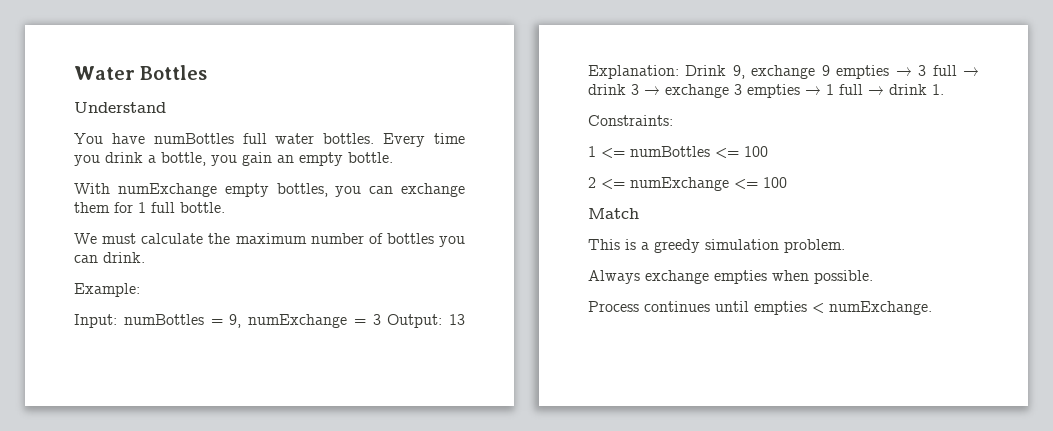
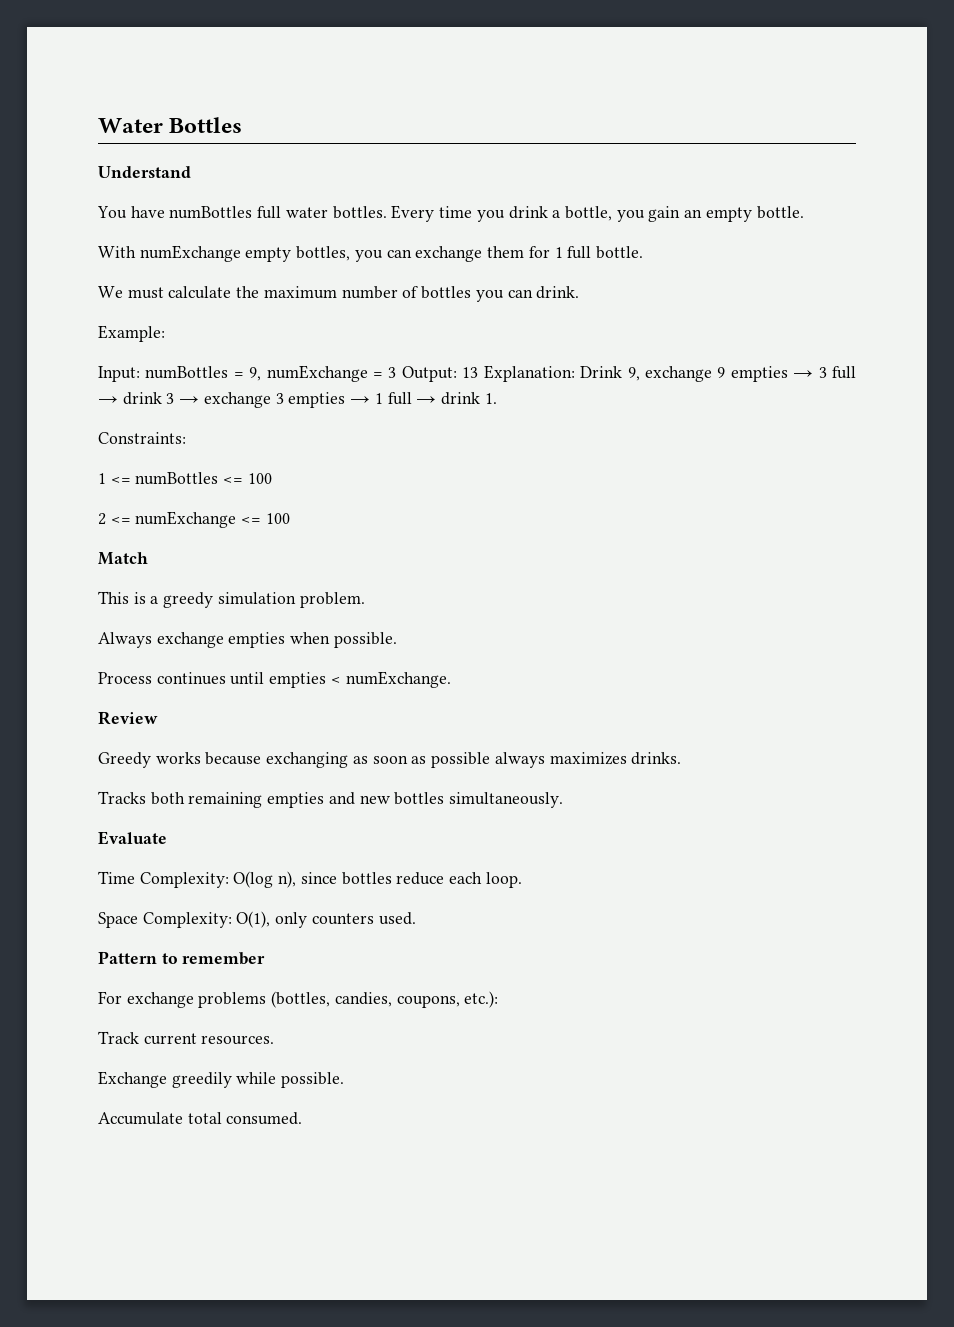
+ Review
+ Greedy works because exchanging as soon as possible always maximizes drinks.
+ Tracks both remaining empties and new bottles simultaneously.
+ Evaluate
+ Time Complexity: O(log n), since bottles reduce each loop.
+ Space Complexity: O(1), only counters used.
+ Pattern to remember
+ For exchange problems (bottles, candies, coupons, etc.):
+ Track current resources.
+ Exchange greedily while possible.
+ Accumulate total consumed.

